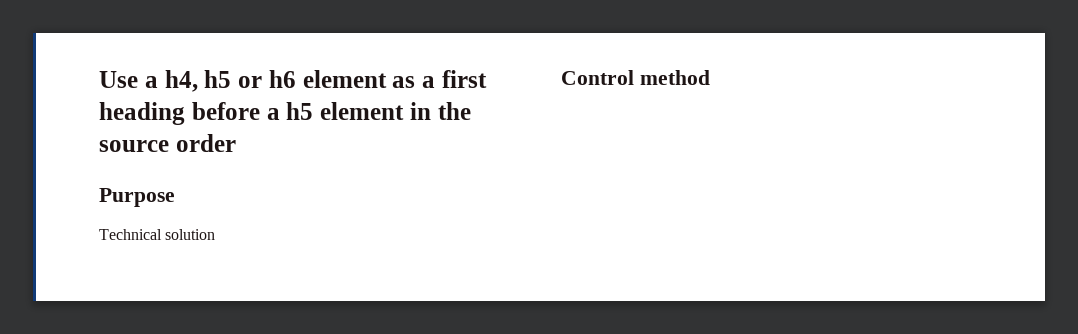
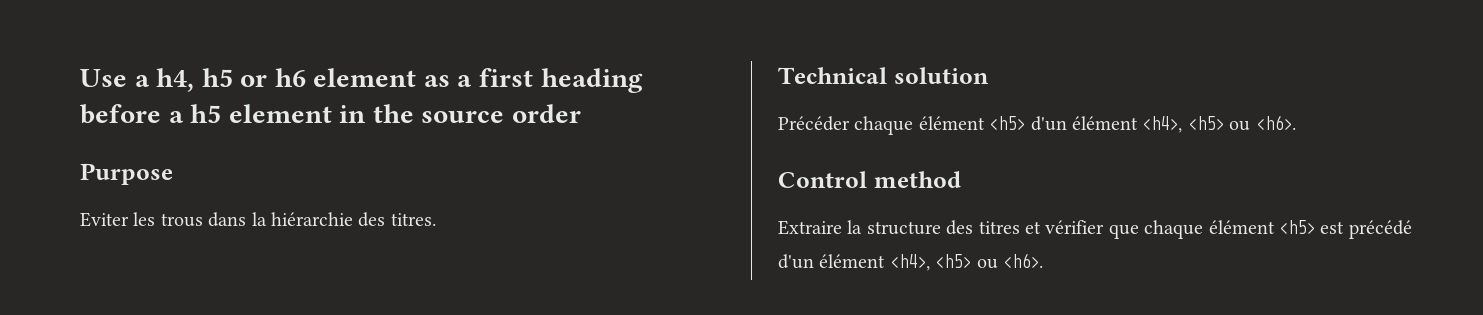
+ Eviter les trous dans la hiérarchie des titres.
  Technical solution
+ Précéder chaque élément <h5> d'un élément <h4>, <h5> ou <h6>.
  Control method
+ Extraire la structure des titres et vérifier que chaque élément <h5> est précédé d'un élément <h4>, <h5> ou <h6>.

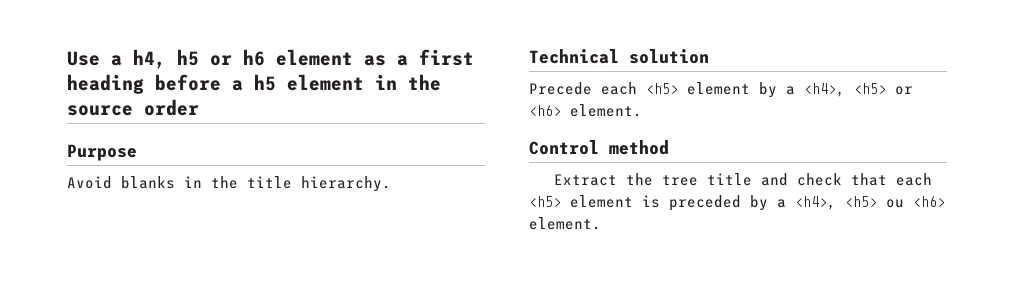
- Eviter les trous dans la hiérarchie des titres.
+ Avoid blanks in the title hierarchy.
  Technical solution
- Précéder chaque élément <h5> d'un élément <h4>, <h5> ou <h6>.
+ Precede each <h5> element by a <h4>, <h5> or <h6> element.
  Control method
- Extraire la structure des titres et vérifier que chaque élément <h5> est précédé d'un élément <h4>, <h5> ou <h6>.
+ Extract the tree title and check that each <h5> element is preceded by a <h4>, <h5> ou <h6> element.

